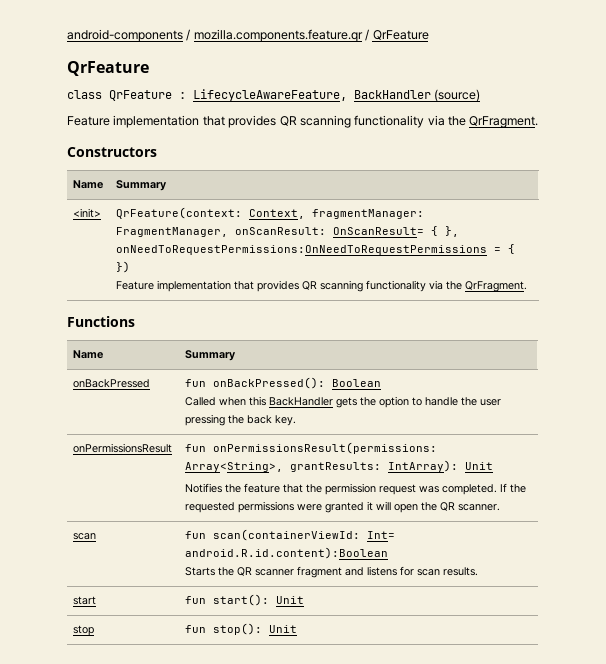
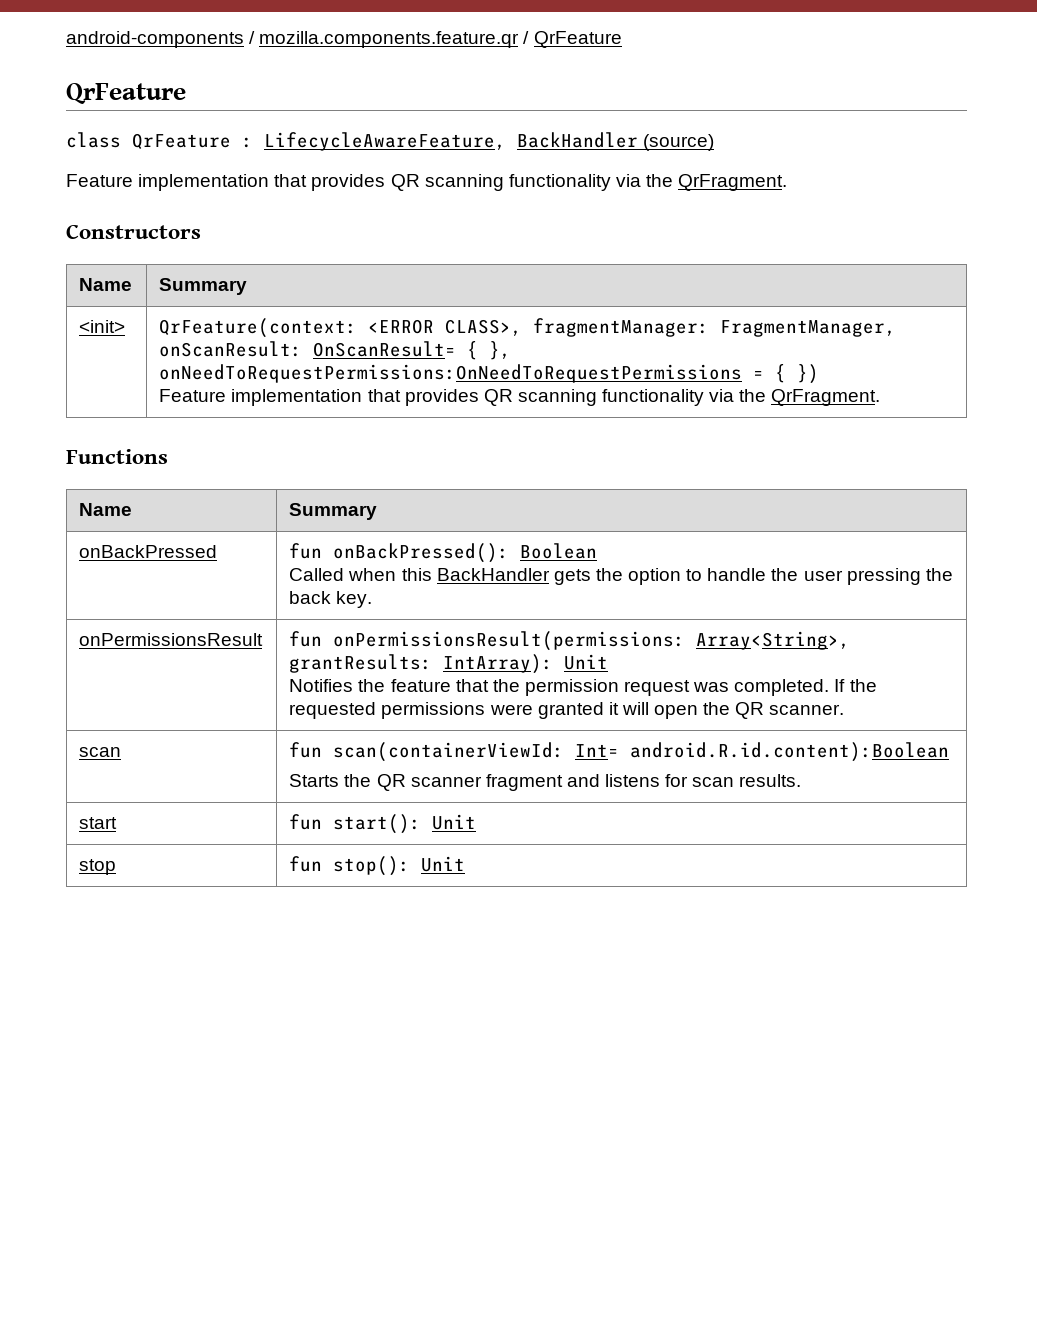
- <init> | QrFeature(context: Context, fragmentManager: FragmentManager, onScanResult: OnScanResult= { }, onNeedToRequestPermissions:OnNeedToRequestPermissions = { })
+ <init> | QrFeature(context: <ERROR CLASS>, fragmentManager: FragmentManager, onScanResult: OnScanResult= { }, onNeedToRequestPermissions:OnNeedToRequestPermissions = { })

